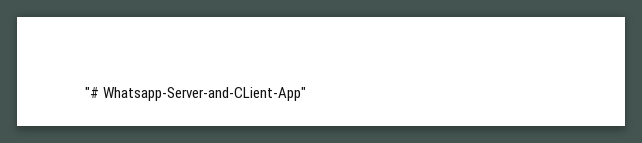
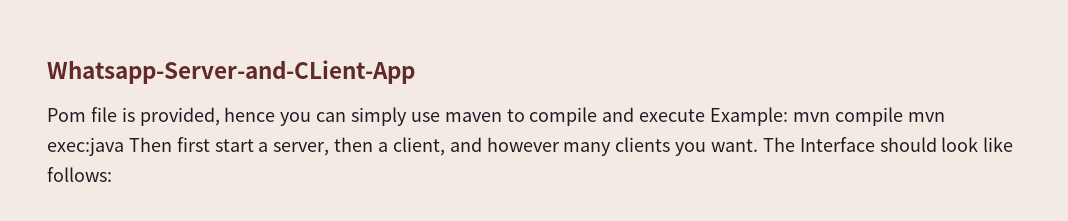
- "# Whatsapp-Server-and-CLient-App"
+ Whatsapp-Server-and-CLient-App
+ Pom file is provided, hence you can simply use maven to compile and execute Example: mvn compile mvn exec:java Then first start a server, then a client, and however many clients you want. The Interface should look like follows:

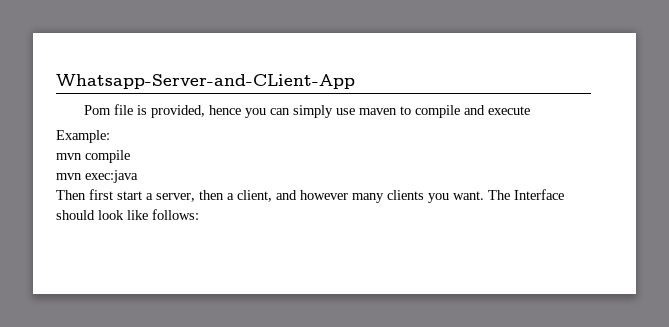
- Pom file is provided, hence you can simply use maven to compile and execute Example: mvn compile mvn exec:java Then first start a server, then a client, and however many clients you want.
+ Pom file is provided, hence you can simply use maven to compile and execute
+ Example:
+ mvn compile
+ mvn exec:java
+ Then first start a server, then a client, and however many clients you want.

